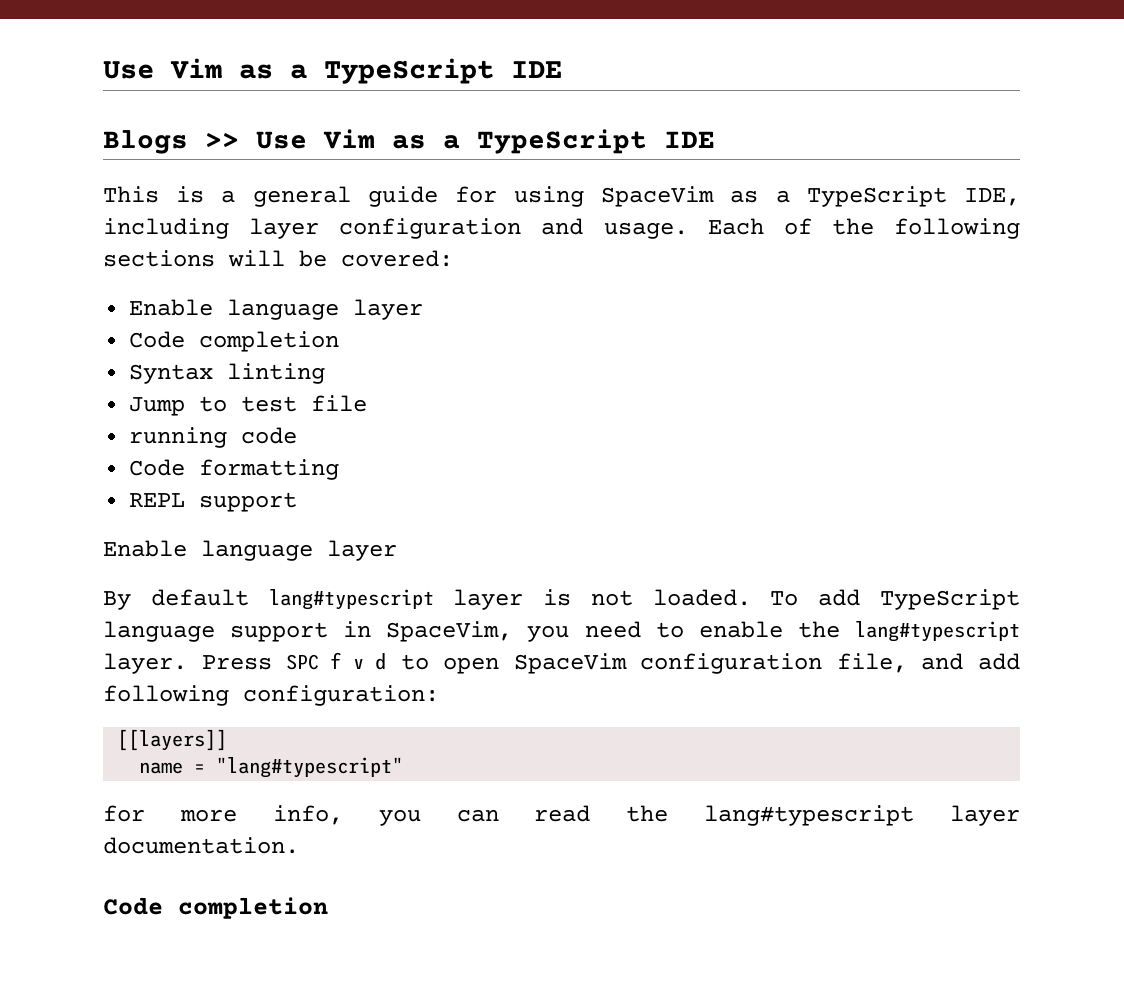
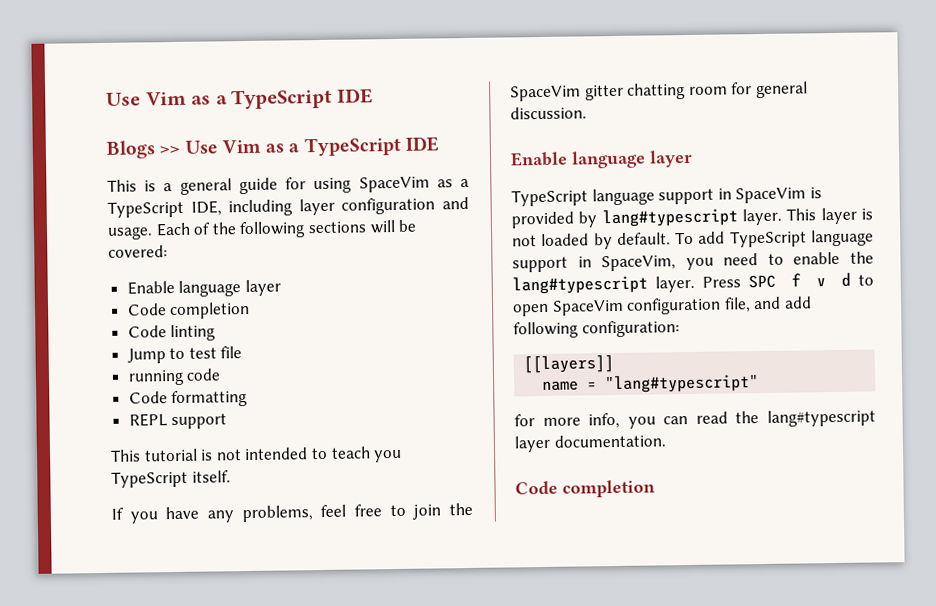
- Syntax linting
+ Code linting
  REPL support
+ This tutorial is not intended to teach you TypeScript itself.
+ If you have any problems, feel free to join the SpaceVim gitter chatting room for general discussion.
  Enable language layer
- By default lang#typescript layer is not loaded.
+ TypeScript language support in SpaceVim is provided by lang#typescript layer. This layer is not loaded by default.

